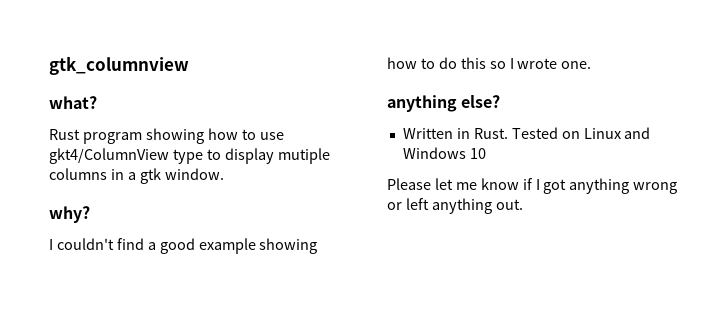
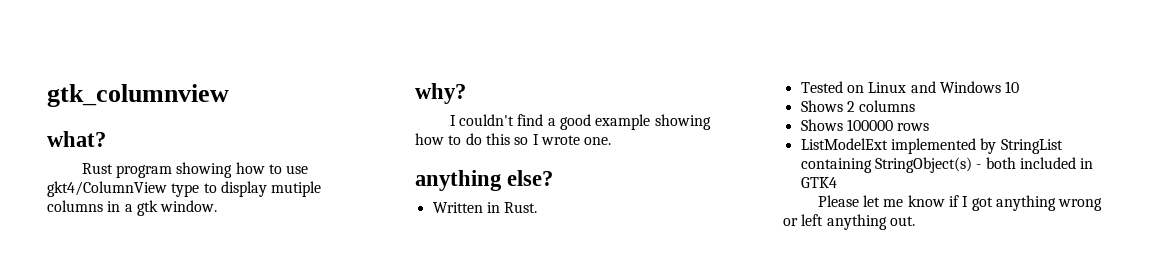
- Written in Rust. Tested on Linux and Windows 10
+ Written in Rust.
+ Tested on Linux and Windows 10
+ Shows 2 columns
+ Shows 100000 rows
+ ListModelExt implemented by StringList containing StringObject(s) - both included in GTK4

